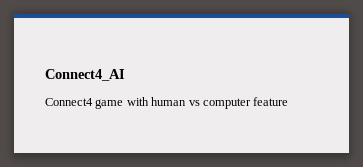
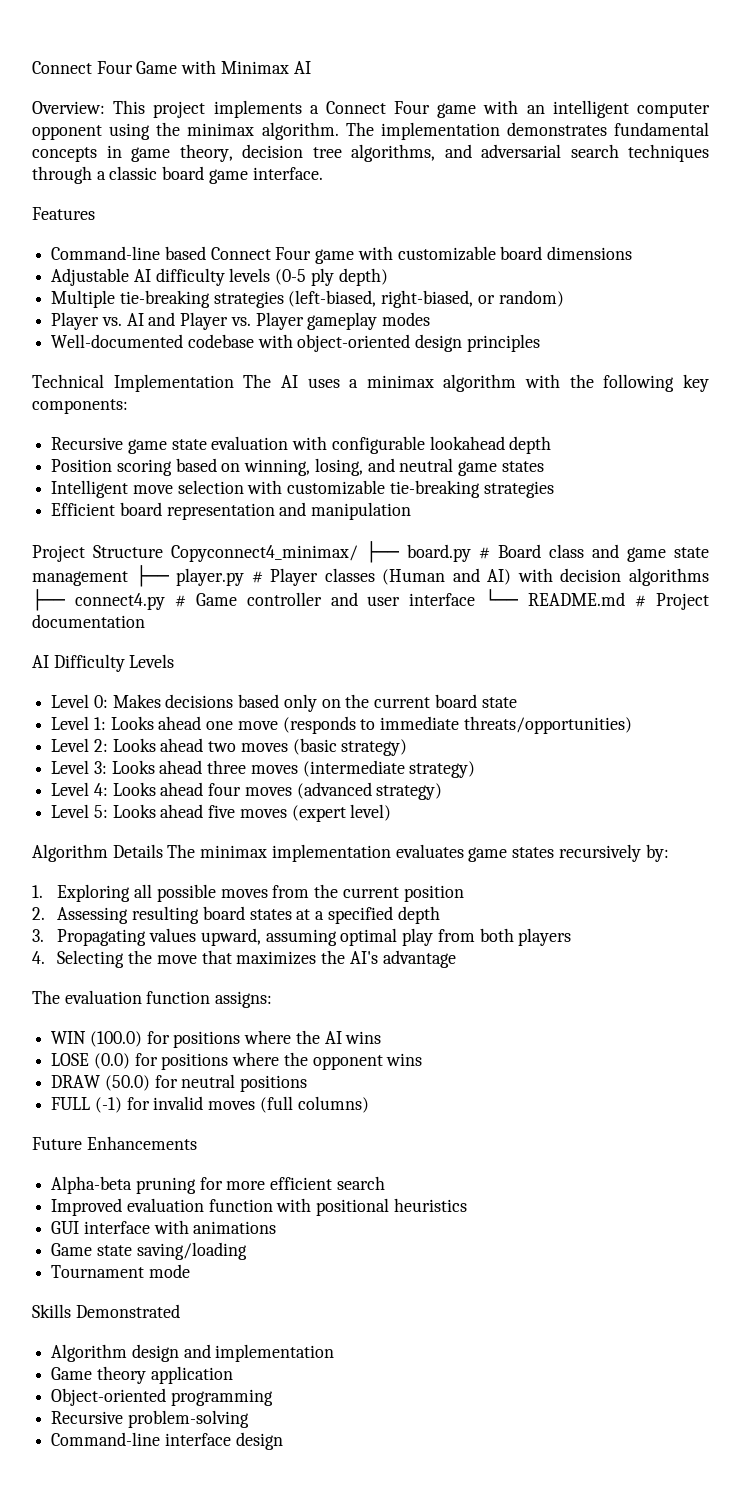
- Connect4_AI
- Connect4 game with human vs computer feature
+ Connect Four Game with Minimax AI
+ Overview: This project implements a Connect Four game with an intelligent computer opponent using the minimax algorithm. The implementation demonstrates fundamental concepts in game theory, decision tree algorithms, and adversarial search techniques through a classic board game interface.
+ Features
+ Command-line based Connect Four game with customizable board dimensions
+ Adjustable AI difficulty levels (0-5 ply depth)
+ Multiple tie-breaking strategies (left-biased, right-biased, or random)
+ Player vs. AI and Player vs. Player gameplay modes
+ Well-documented codebase with object-oriented design principles
+ Technical Implementation The AI uses a minimax algorithm with the following key components:
+ Recursive game state evaluation with configurable lookahead depth
+ Position scoring based on winning, losing, and neutral game states
+ Intelligent move selection with customizable tie-breaking strategies
+ Efficient board representation and manipulation
+ Project Structure Copyconnect4_minimax/ ├── board.py # Board class and game state management ├── player.py # Player classes (Human and AI) with decision algorithms ├── connect4.py # Game controller and user interface └── README.md # Project documentation
+ AI Difficulty Levels
+ Level 0: Makes decisions based only on the current board state
+ Level 1: Looks ahead one move (responds to immediate threats/opportunities)
+ Level 2: Looks ahead two moves (basic strategy)
+ Level 3: Looks ahead three moves (intermediate strategy)
+ Level 4: Looks ahead four moves (advanced strategy)
+ Level 5: Looks ahead five moves (expert level)
+ Algorithm Details The minimax implementation evaluates game states recursively by:
+ 1. Exploring all possible moves from the current position
+ 2. Assessing resulting board states at a specified depth
+ 3. Propagating values upward, assuming optimal play from both players
+ 4. Selecting the move that maximizes the AI's advantage
+ The evaluation function assigns:
+ WIN (100.0) for positions where the AI wins
+ LOSE (0.0) for positions where the opponent wins
+ DRAW (50.0) for neutral positions
+ FULL (-1) for invalid moves (full columns)
+ Future Enhancements
+ Alpha-beta pruning for more efficient search
+ Improved evaluation function with positional heuristics
+ GUI interface with animations
+ Game state saving/loading
+ Tournament mode
+ Skills Demonstrated
+ Algorithm design and implementation
+ Game theory application
+ Object-oriented programming
+ Recursive problem-solving
+ Command-line interface design

